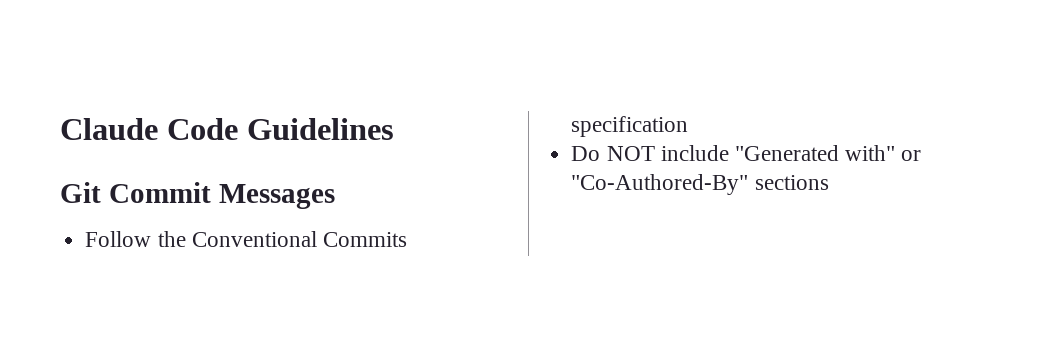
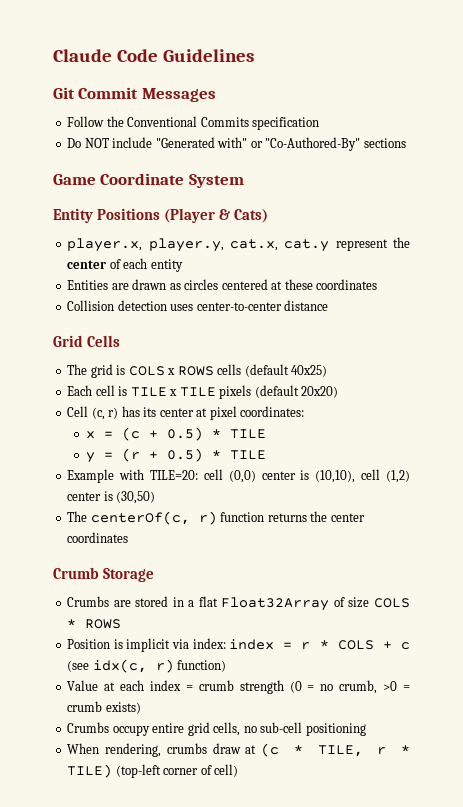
+ Game Coordinate System
+ Entity Positions (Player & Cats)
+ player.x, player.y, cat.x, cat.y represent the center of each entity
+ Entities are drawn as circles centered at these coordinates
+ Collision detection uses center-to-center distance
+ Grid Cells
+ The grid is COLS x ROWS cells (default 40x25)
+ Each cell is TILE x TILE pixels (default 20x20)
+ Cell (c, r) has its center at pixel coordinates:
+ x = (c + 0.5) * TILE
+ y = (r + 0.5) * TILE
+ Example with TILE=20: cell (0,0) center is (10,10), cell (1,2) center is (30,50)
+ The centerOf(c, r) function returns the center coordinates
+ Crumb Storage
+ Crumbs are stored in a flat Float32Array of size COLS * ROWS
+ Position is implicit via index: index = r * COLS + c (see idx(c, r) function)
+ Value at each index = crumb strength (0 = no crumb, >0 = crumb exists)
+ Crumbs occupy entire grid cells, no sub-cell positioning
+ When rendering, crumbs draw at (c * TILE, r * TILE) (top-left corner of cell)

